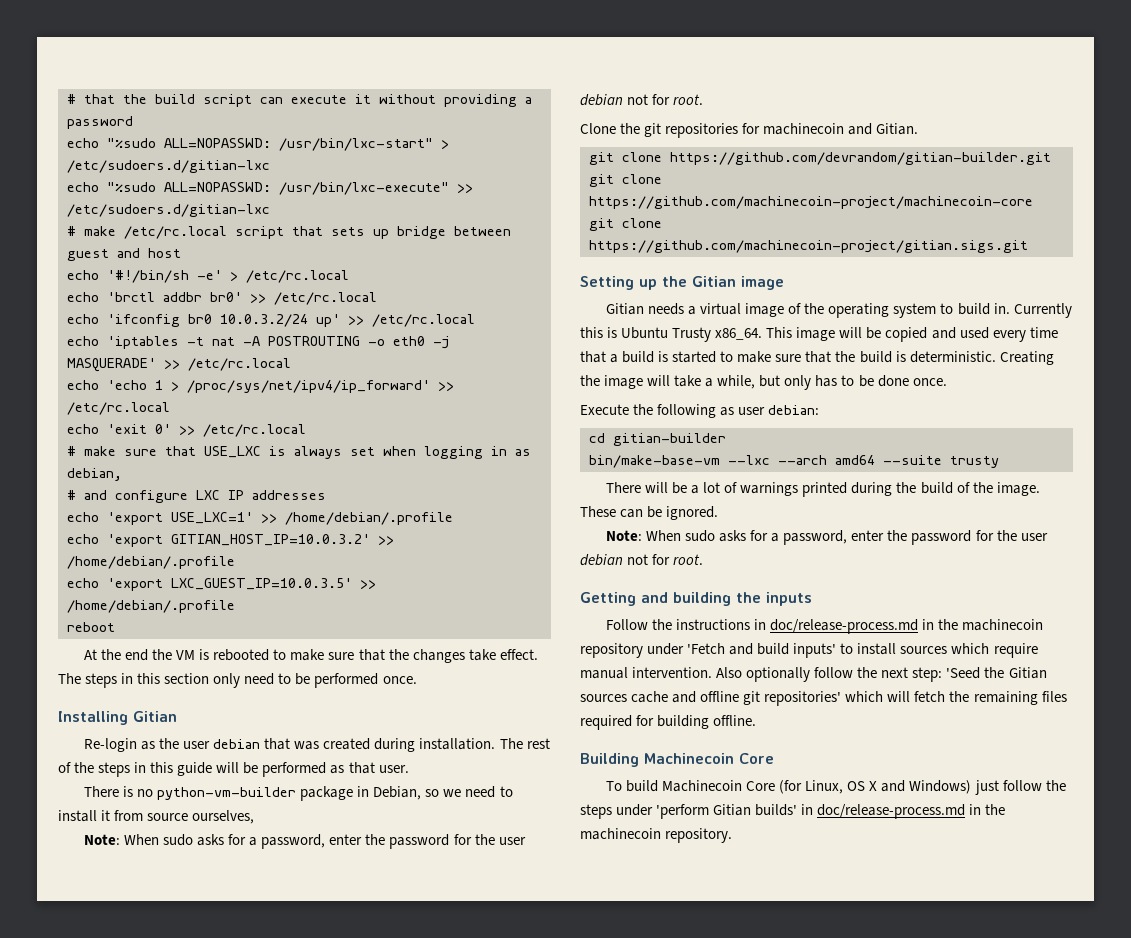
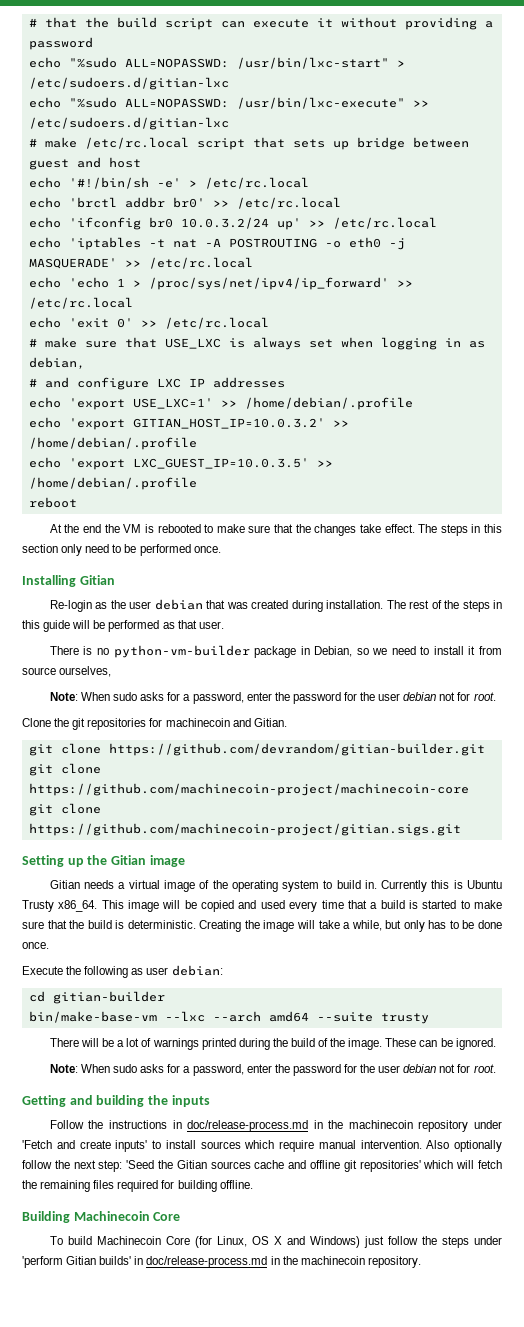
- Follow the instructions in doc/release-process.md in the machinecoin repository under 'Fetch and build inputs' to install sources which require manual intervention.
+ Follow the instructions in doc/release-process.md in the machinecoin repository under 'Fetch and create inputs' to install sources which require manual intervention.

